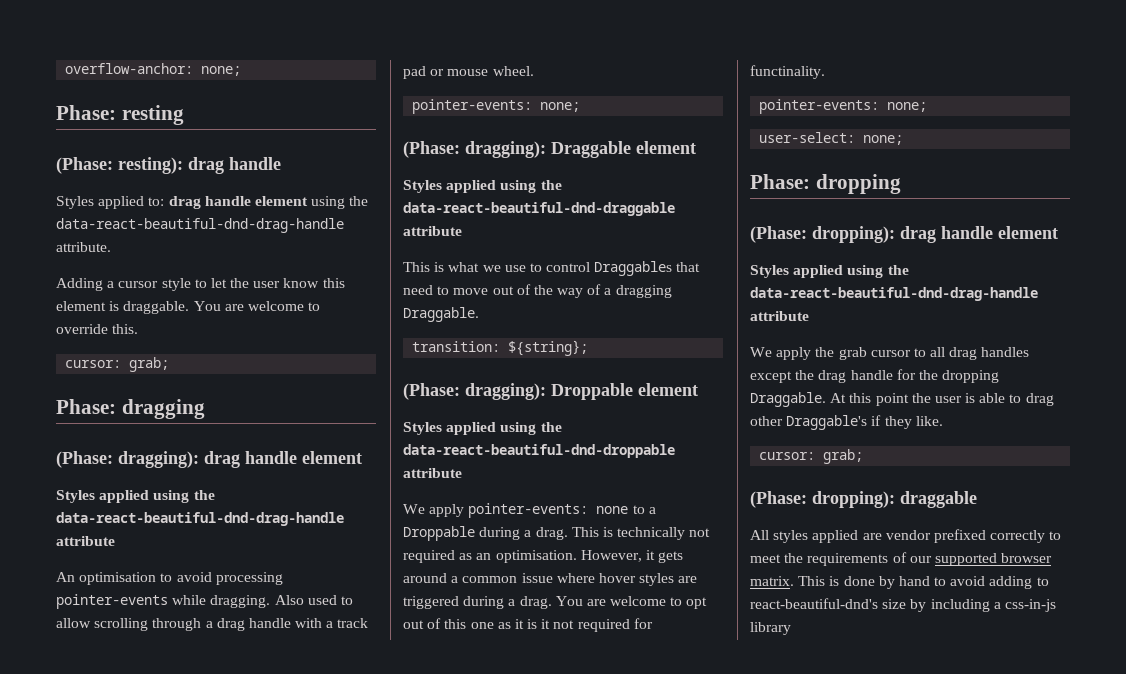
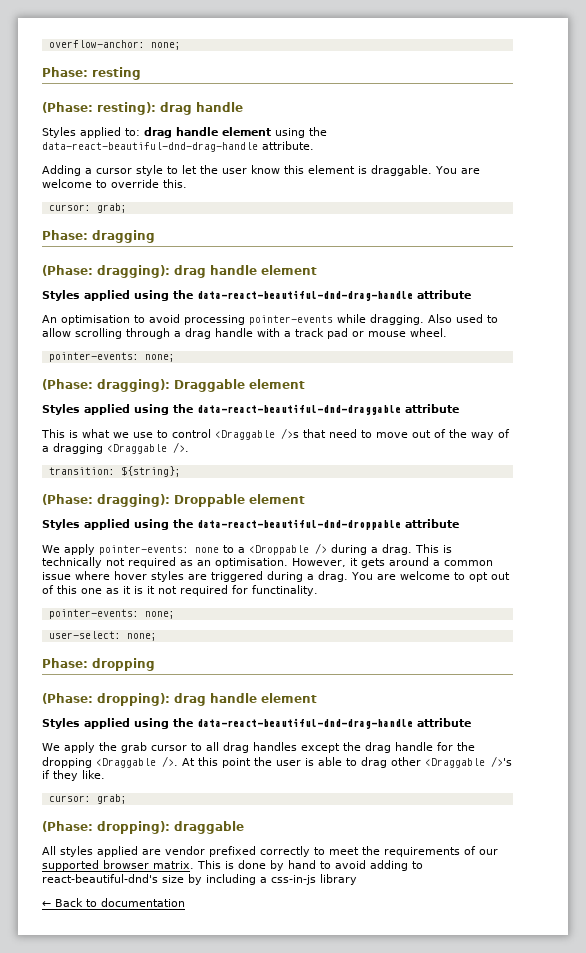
- This is what we use to control Draggables that need to move out of the way of a dragging Draggable.
+ This is what we use to control <Draggable />s that need to move out of the way of a dragging <Draggable />.
- We apply pointer-events: none to a Droppable during a drag.
+ We apply pointer-events: none to a <Droppable /> during a drag.
- We apply the grab cursor to all drag handles except the drag handle for the dropping Draggable.
+ We apply the grab cursor to all drag handles except the drag handle for the dropping <Draggable />.
- At this point the user is able to drag other Draggable's if they like.
+ At this point the user is able to drag other <Draggable />'s if they like.
+ ← Back to documentation

